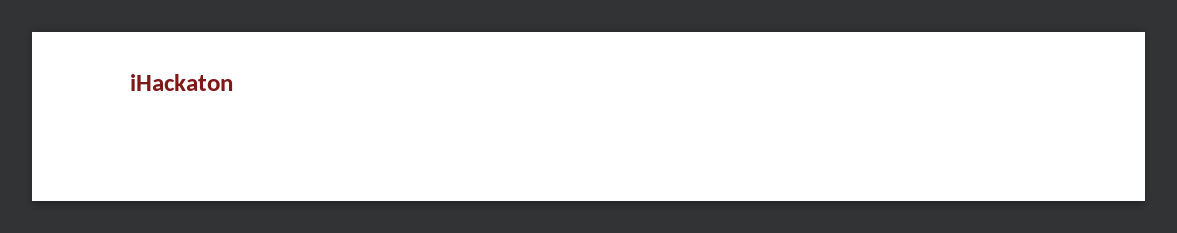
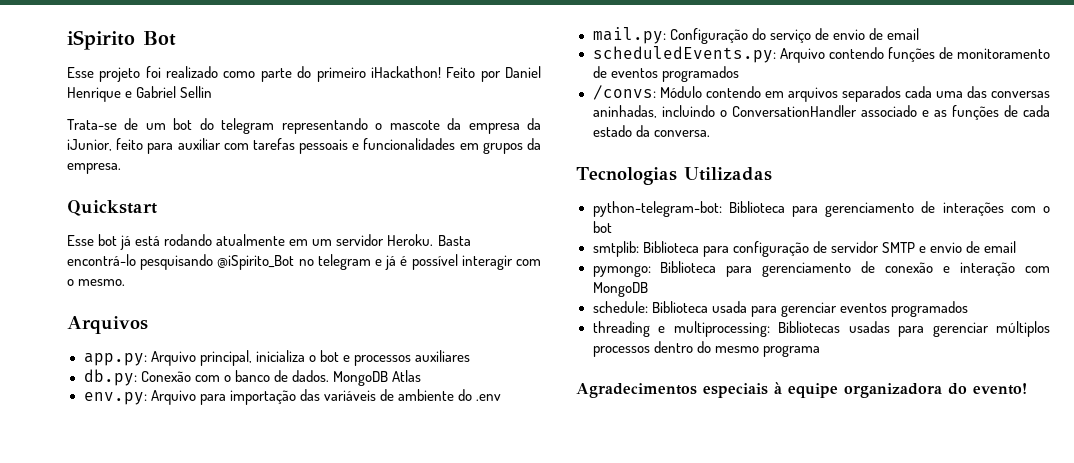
- iHackaton
+ iSpirito Bot
+ Esse projeto foi realizado como parte do primeiro iHackathon! Feito por Daniel Henrique e Gabriel Sellin
+ Trata-se de um bot do telegram representando o mascote da empresa da iJunior, feito para auxiliar com tarefas pessoais e funcionalidades em grupos da empresa.
+ Quickstart
+ Esse bot já está rodando atualmente em um servidor Heroku. Basta encontrá-lo pesquisando @iSpirito_Bot no telegram e já é possível interagir com o mesmo.
+ Arquivos
+ app.py: Arquivo principal, inicializa o bot e processos auxiliares
+ db.py: Conexão com o banco de dados. MongoDB Atlas
+ env.py: Arquivo para importação das variáveis de ambiente do .env
+ mail.py: Configuração do serviço de envio de email
+ scheduledEvents.py: Arquivo contendo funções de monitoramento de eventos programados
+ /convs: Módulo contendo em arquivos separados cada uma das conversas aninhadas, incluindo o ConversationHandler associado e as funções de cada estado da conversa.
+ Tecnologias Utilizadas
+ python-telegram-bot: Biblioteca para gerenciamento de interações com o bot
+ smtplib: Biblioteca para configuração de servidor SMTP e envio de email
+ pymongo: Biblioteca para gerenciamento de conexão e interação com MongoDB
+ schedule: Biblioteca usada para gerenciar eventos programados
+ threading e multiprocessing: Bibliotecas usadas para gerenciar múltiplos processos dentro do mesmo programa
+ Agradecimentos especiais à equipe organizadora do evento!

